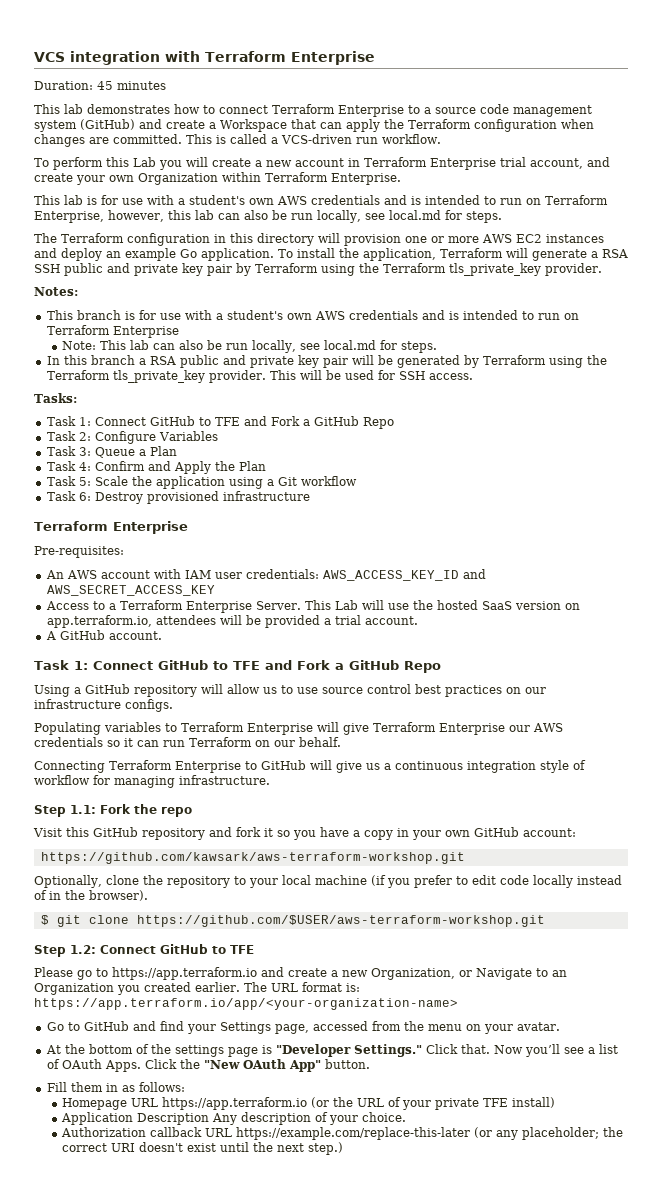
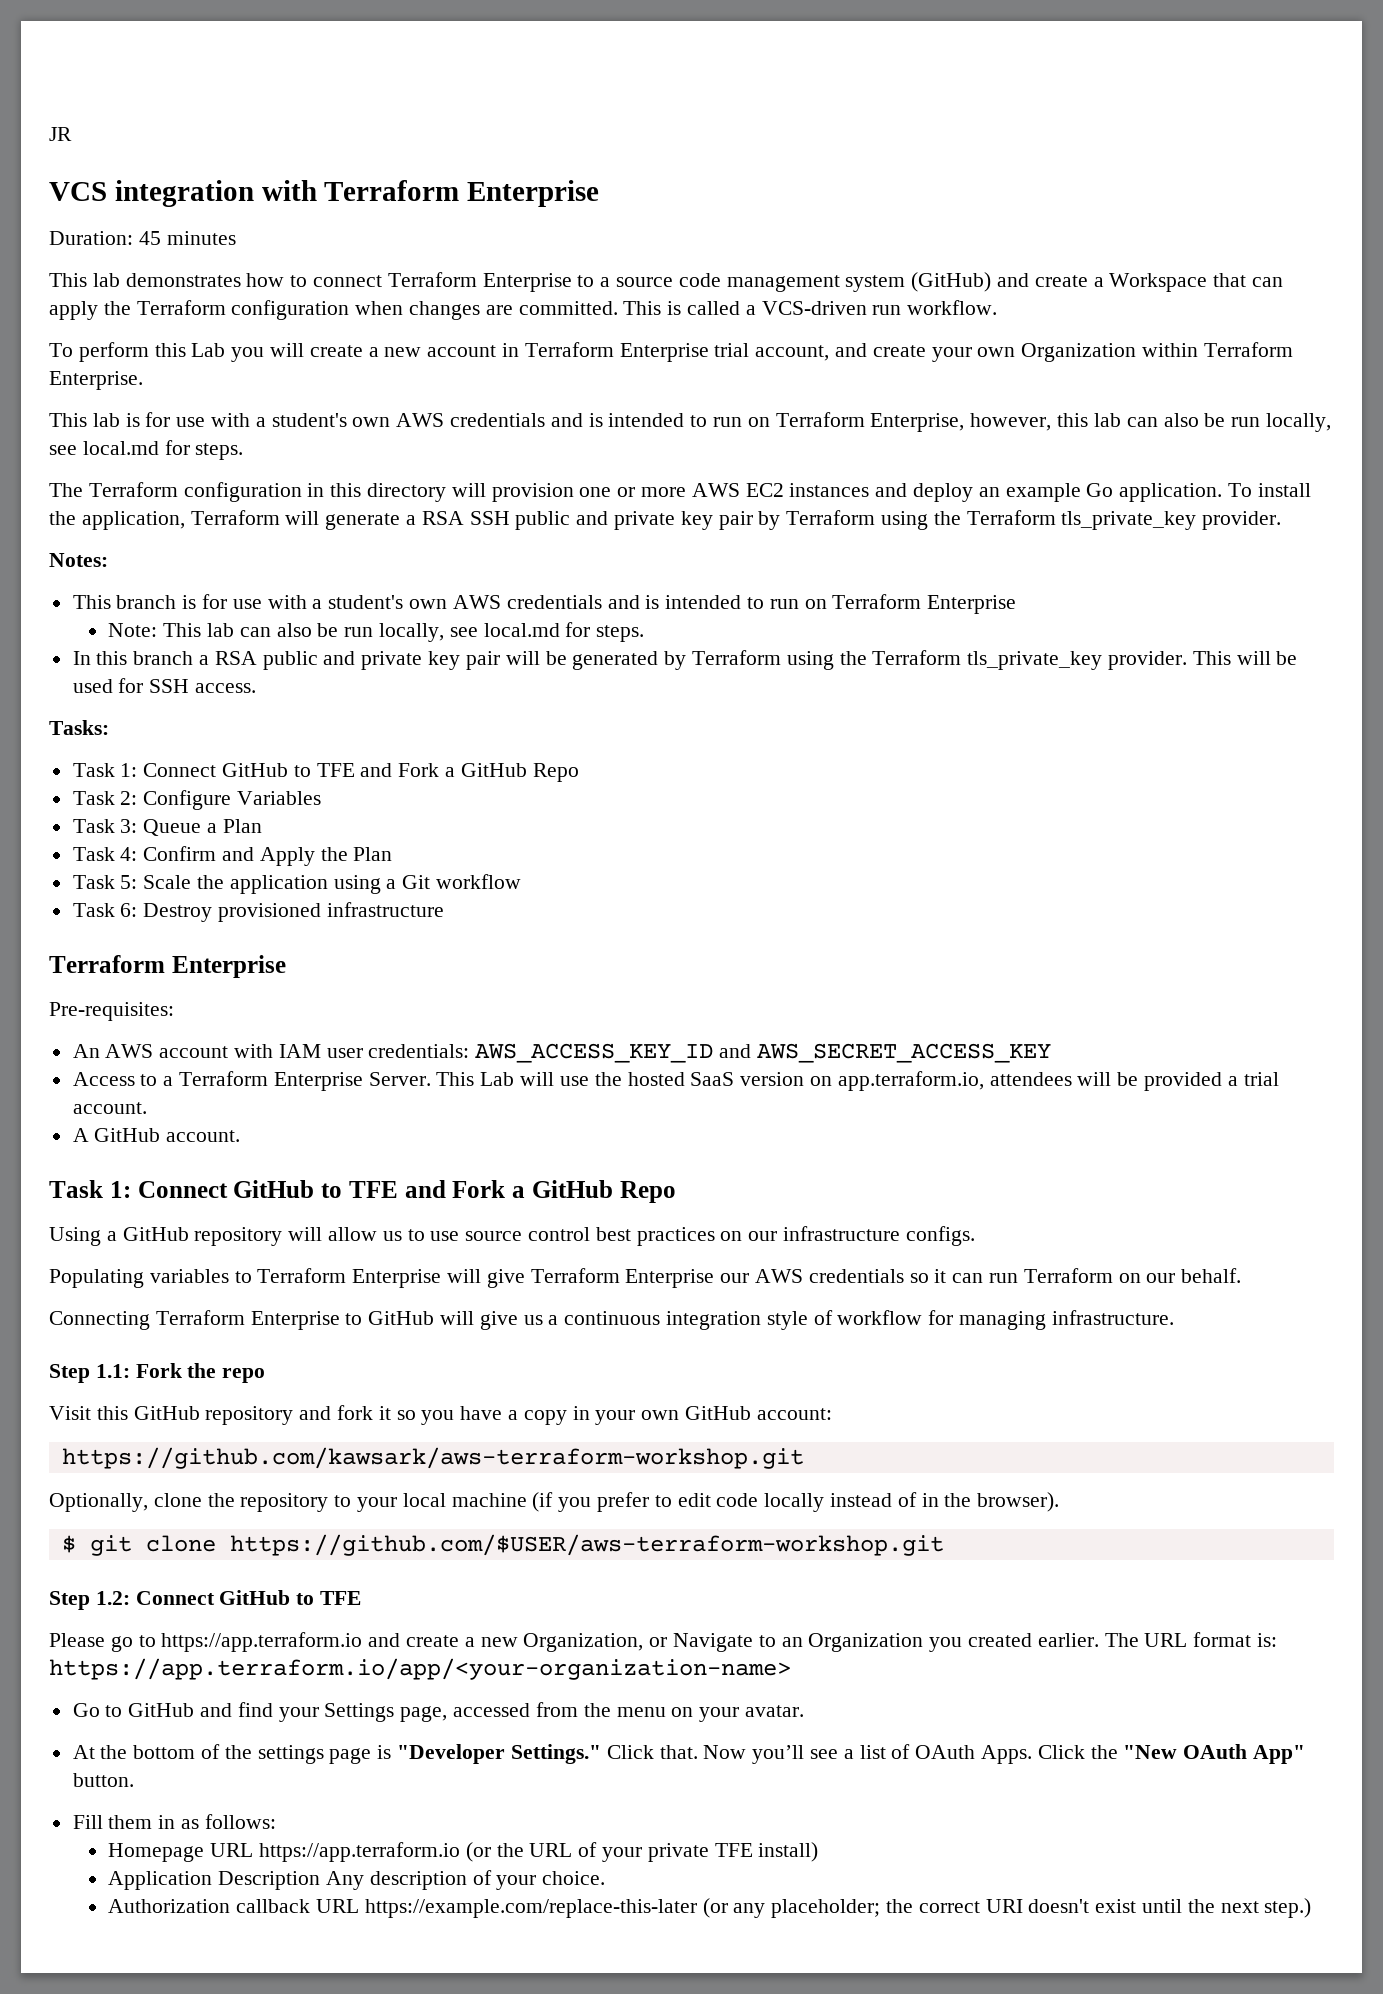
+ JR

